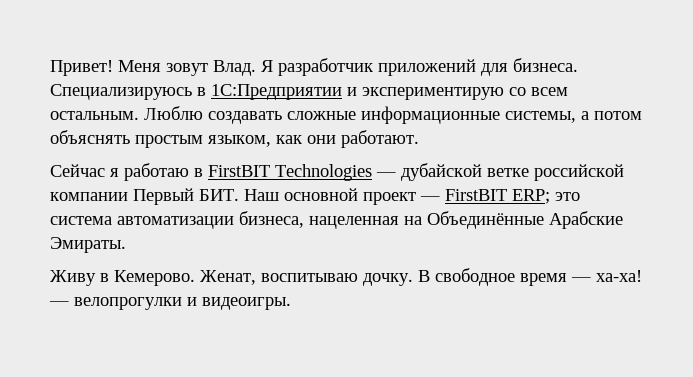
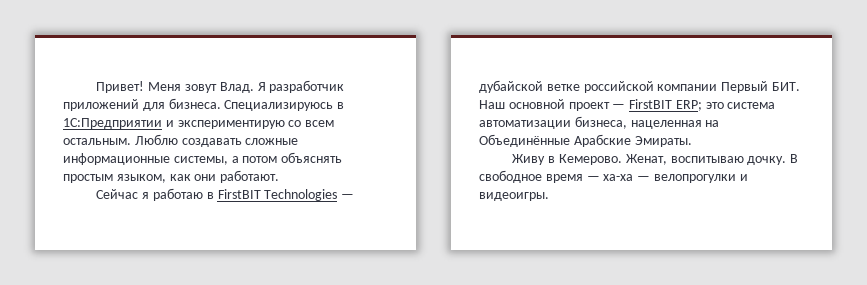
- В свободное время — ха-ха! — велопрогулки и видеоигры.
+ В свободное время — ха-ха — велопрогулки и видеоигры.

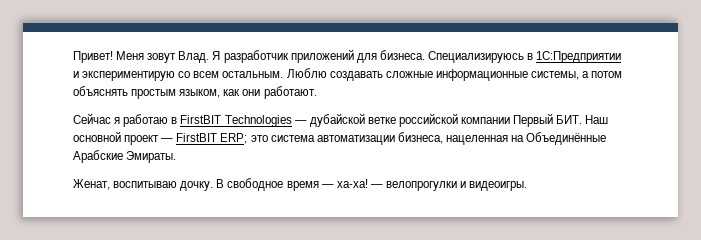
- Живу в Кемерово.
- В свободное время — ха-ха — велопрогулки и видеоигры.
+ В свободное время — ха-ха! — велопрогулки и видеоигры.

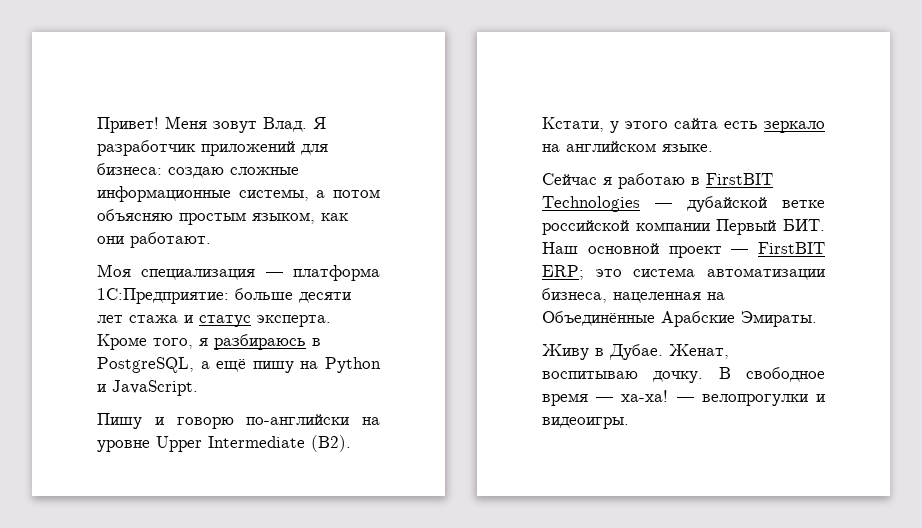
- Я разработчик приложений для бизнеса. Специализируюсь в 1С:Предприятии и экспериментирую со всем остальным. Люблю создавать сложные информационные системы, а потом объяснять простым языком, как они работают.
+ Я разработчик приложений для бизнеса: создаю сложные информационные системы, а потом объясняю простым языком, как они работают.
+ Моя специализация — платформа 1С:Предприятие: больше десяти лет стажа и статус эксперта. Кроме того, я разбираюсь в PostgreSQL, а ещё пишу на Python и JavaScript.
+ Пишу и говорю по-английски на уровне Upper Intermediate (B2). Кстати, у этого сайта есть зеркало на английском языке.
+ Живу в Дубае.

